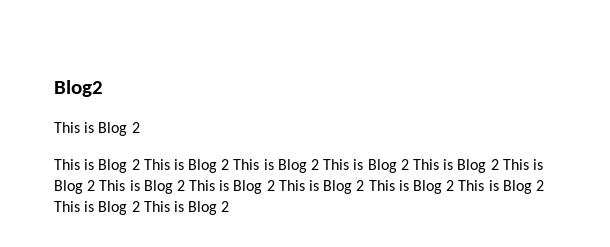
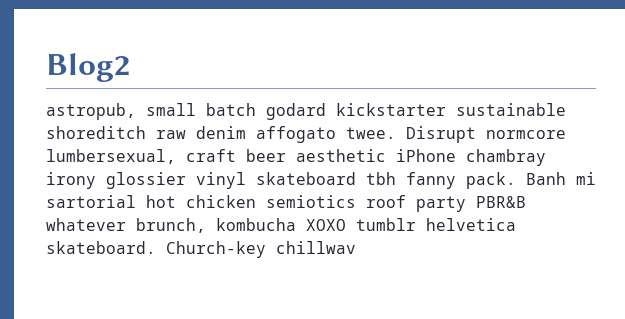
  Blog2
- This is Blog 2
- This is Blog 2 This is Blog 2 This is Blog 2 This is Blog 2 This is Blog 2 This is Blog 2 This is Blog 2 This is Blog 2 This is Blog 2 This is Blog 2 This is Blog 2 This is Blog 2 This is Blog 2
+ astropub, small batch godard kickstarter sustainable shoreditch raw denim affogato twee. Disrupt normcore lumbersexual, craft beer aesthetic iPhone chambray irony glossier vinyl skateboard tbh fanny pack. Banh mi sartorial hot chicken semiotics roof party PBR&B whatever brunch, kombucha XOXO tumblr helvetica skateboard. Church-key chillwav

